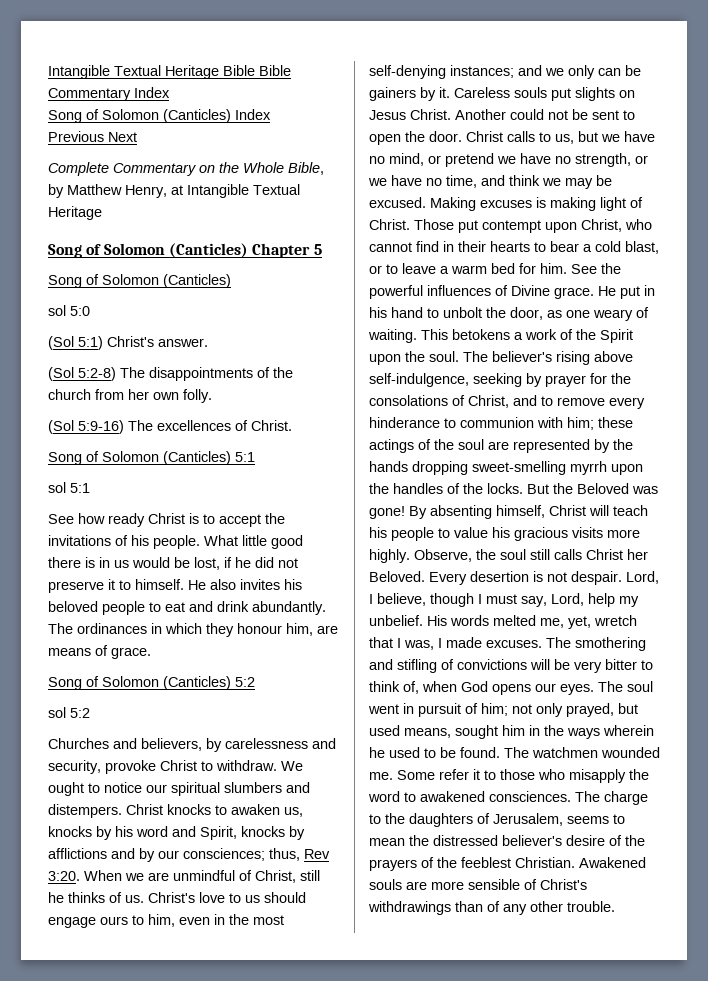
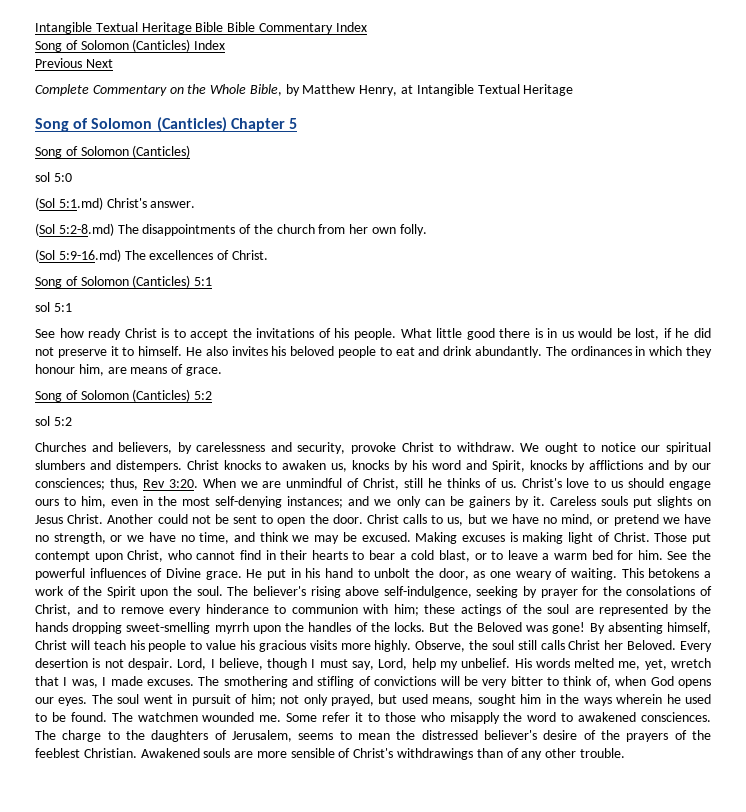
- (Sol 5:1) Christ's answer.
+ (Sol 5:1.md) Christ's answer.
- (Sol 5:2-8) The disappointments of the church from her own folly.
+ (Sol 5:2-8.md) The disappointments of the church from her own folly.
- (Sol 5:9-16) The excellences of Christ.
+ (Sol 5:9-16.md) The excellences of Christ.

